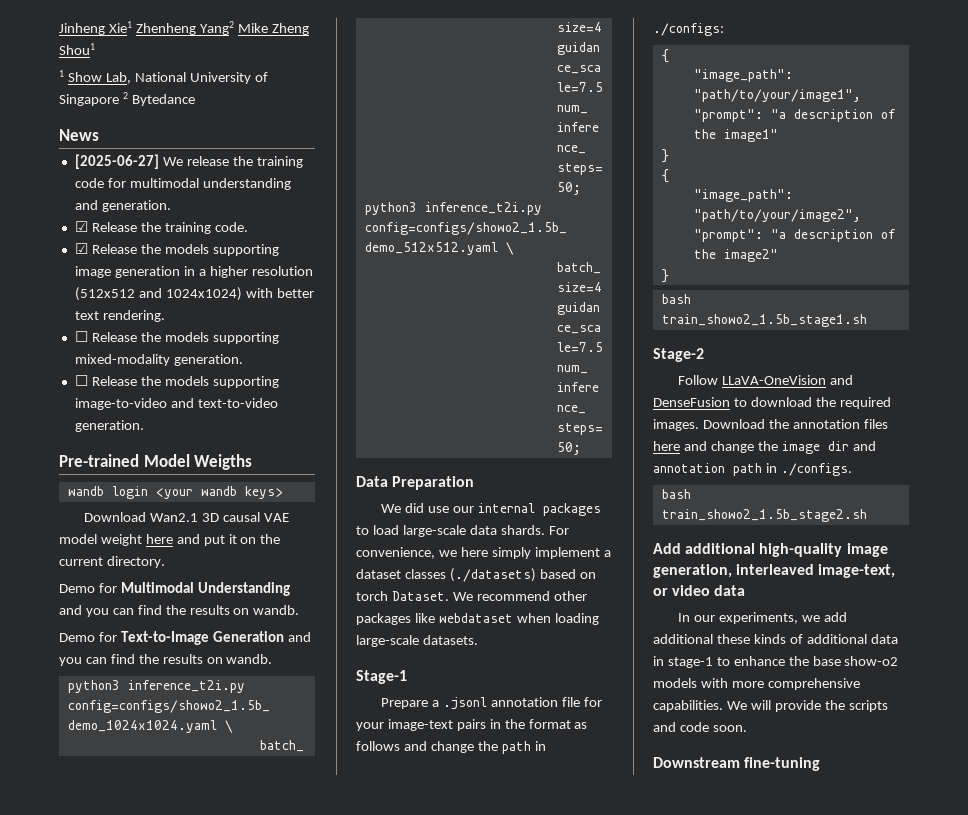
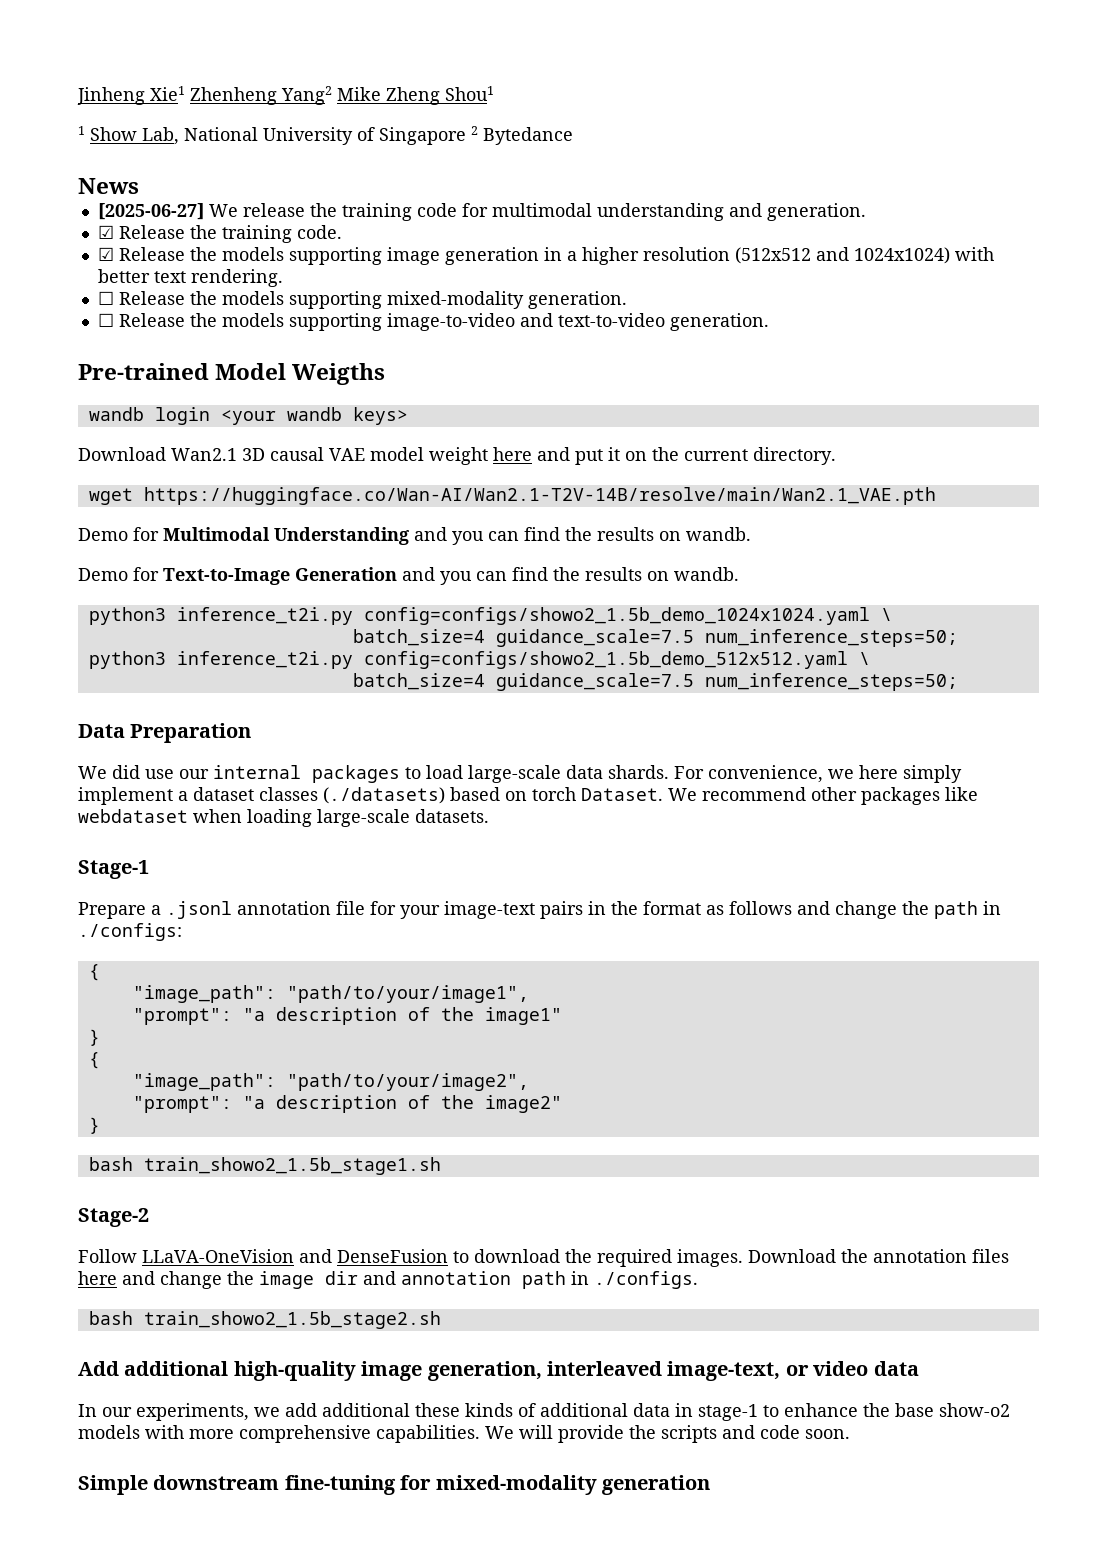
+ wget https://huggingface.co/Wan-AI/Wan2.1-T2V-14B/resolve/main/Wan2.1_VAE.pth
- Downstream fine-tuning
+ Simple downstream fine-tuning for mixed-modality generation

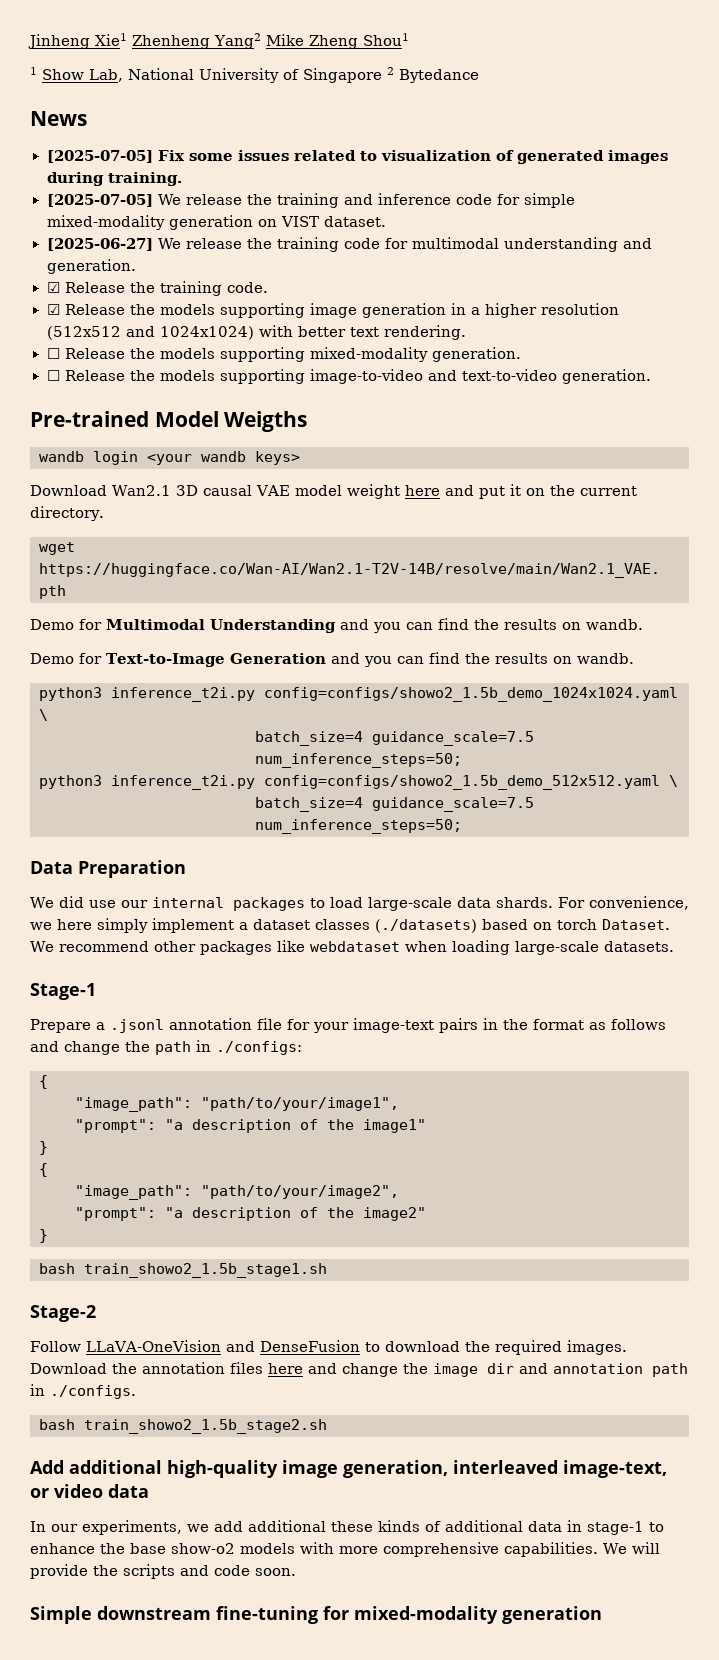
+ [2025-07-05] Fix some issues related to visualization of generated images during training.
+ [2025-07-05] We release the training and inference code for simple mixed-modality generation on VIST dataset.

